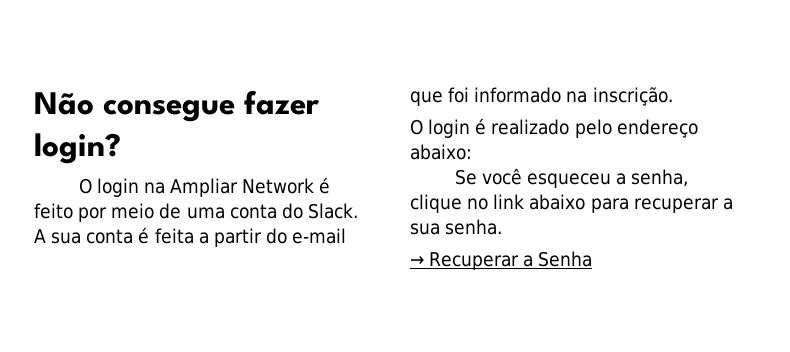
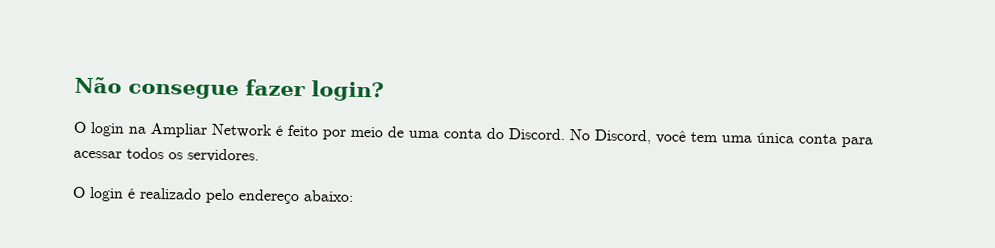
- O login na Ampliar Network é feito por meio de uma conta do Slack. A sua conta é feita a partir do e-mail que foi informado na inscrição.
+ O login na Ampliar Network é feito por meio de uma conta do Discord. No Discord, você tem uma única conta para acessar todos os servidores.
- Se você esqueceu a senha, clique no link abaixo para recuperar a sua senha.
- → Recuperar a Senha

